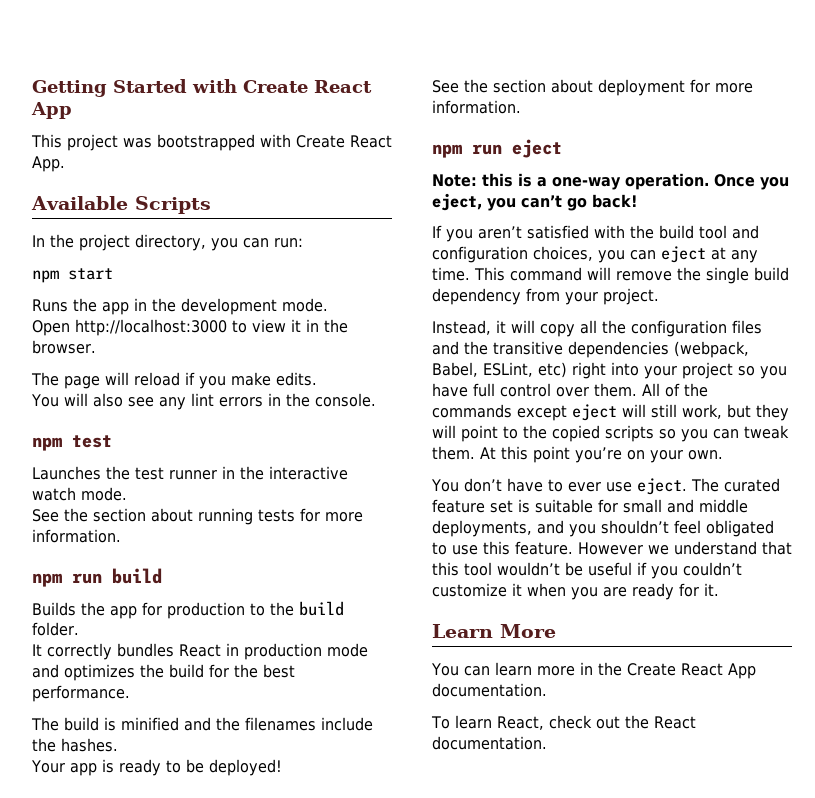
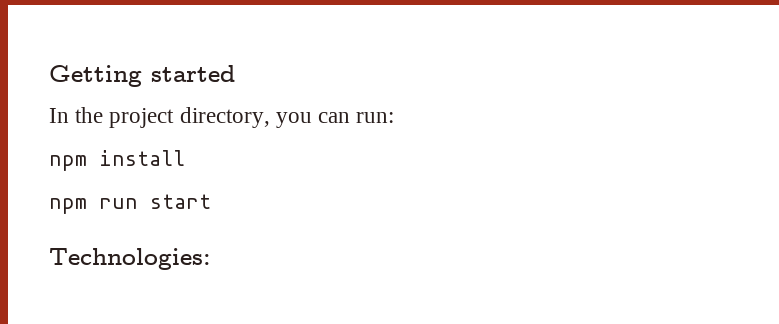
- Getting Started with Create React App
- This project was bootstrapped with Create React App.
- Available Scripts
+ Getting started
- npm start
- Runs the app in the development mode.
- Open http://localhost:3000 to view it in the browser.
- The page will reload if you make edits.
- You will also see any lint errors in the console.
- npm test
- Launches the test runner in the interactive watch mode.
- See the section about running tests for more information.
- npm run build
- Builds the app for production to the build folder.
- It correctly bundles React in production mode and optimizes the build for the best performance.
- The build is minified and the filenames include the hashes.
- Your app is ready to be deployed!
- See the section about deployment for more information.
- npm run eject
- Note: this is a one-way operation. Once you eject, you can’t go back!
- If you aren’t satisfied with the build tool and configuration choices, you can eject at any time. This command will remove the single build dependency from your project.
- Instead, it will copy all the configuration files and the transitive dependencies (webpack, Babel, ESLint, etc) right into your project so you have full control over them. All of the commands except eject will still work, but they will point to the copied scripts so you can tweak them. At this point you’re on your own.
- You don’t have to ever use eject. The curated feature set is suitable for small and middle deployments, and you shouldn’t feel obligated to use this feature. However we understand that this tool wouldn’t be useful if you couldn’t customize it when you are ready for it.
- Learn More
- You can learn more in the Create React App documentation.
- To learn React, check out the React documentation.
+ npm install
+ npm run start
+ Technologies:

